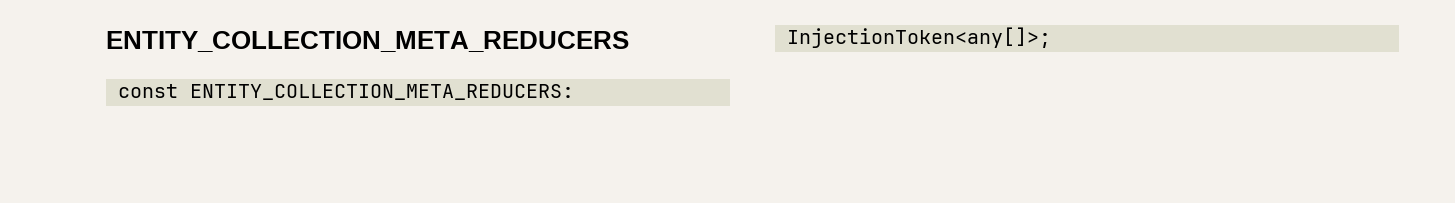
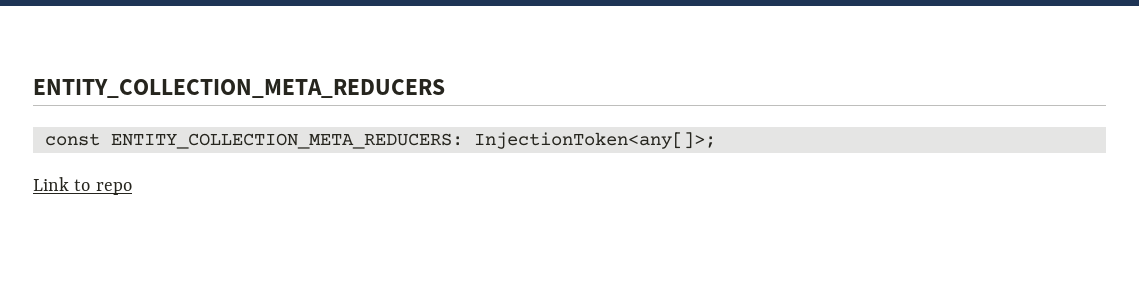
+ Link to repo

